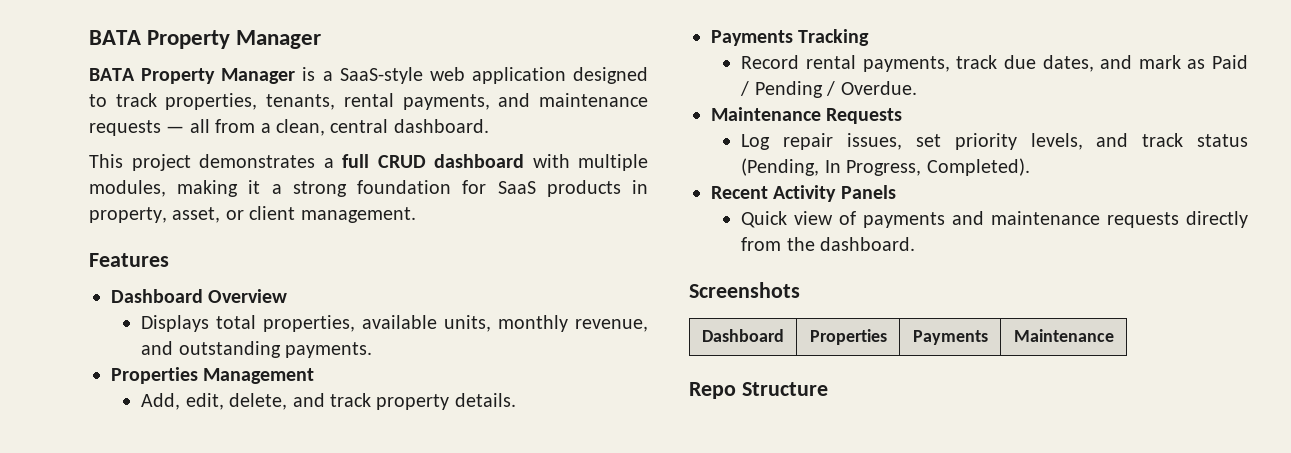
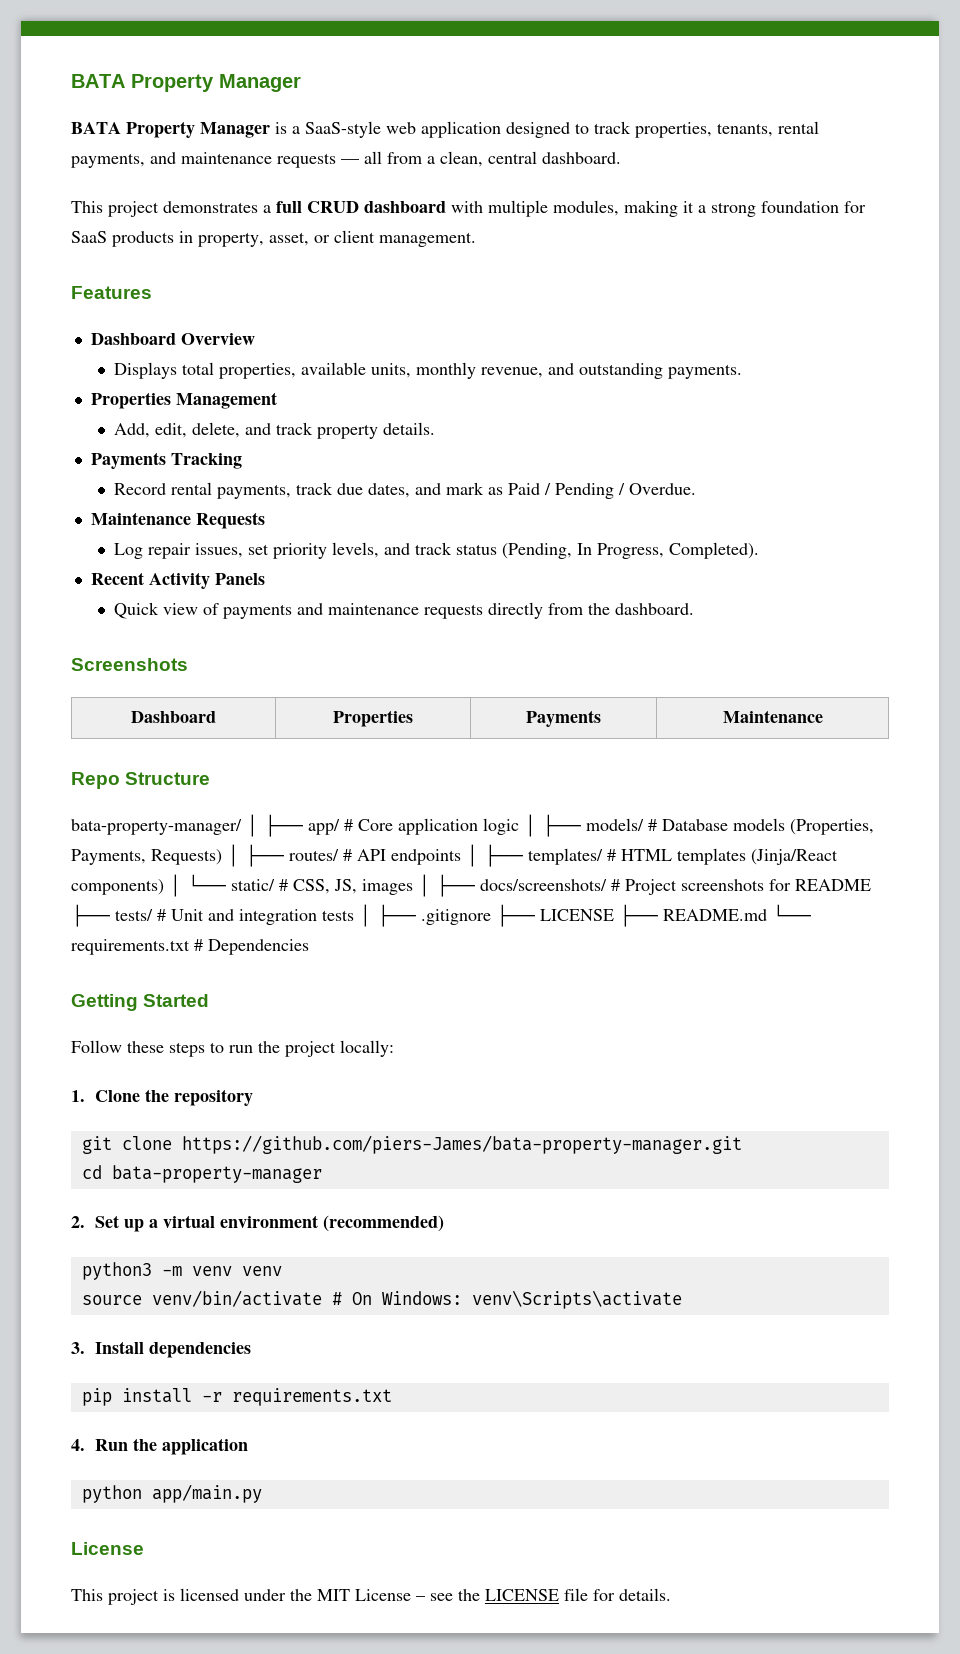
+ bata-property-manager/ │ ├── app/ # Core application logic │ ├── models/ # Database models (Properties, Payments, Requests) │ ├── routes/ # API endpoints │ ├── templates/ # HTML templates (Jinja/React components) │ └── static/ # CSS, JS, images │ ├── docs/screenshots/ # Project screenshots for README ├── tests/ # Unit and integration tests │ ├── .gitignore ├── LICENSE ├── README.md └── requirements.txt # Dependencies
+ Getting Started
+ Follow these steps to run the project locally:
+ 1. Clone the repository
+ git clone https://github.com/piers-James/bata-property-manager.git
+ cd bata-property-manager
+ 2. Set up a virtual environment (recommended)
+ python3 -m venv venv
+ source venv/bin/activate # On Windows: venv\Scripts\activate
+ 3. Install dependencies
+ pip install -r requirements.txt
+ 4. Run the application
+ python app/main.py
+ License
+ This project is licensed under the MIT License – see the LICENSE file for details.

